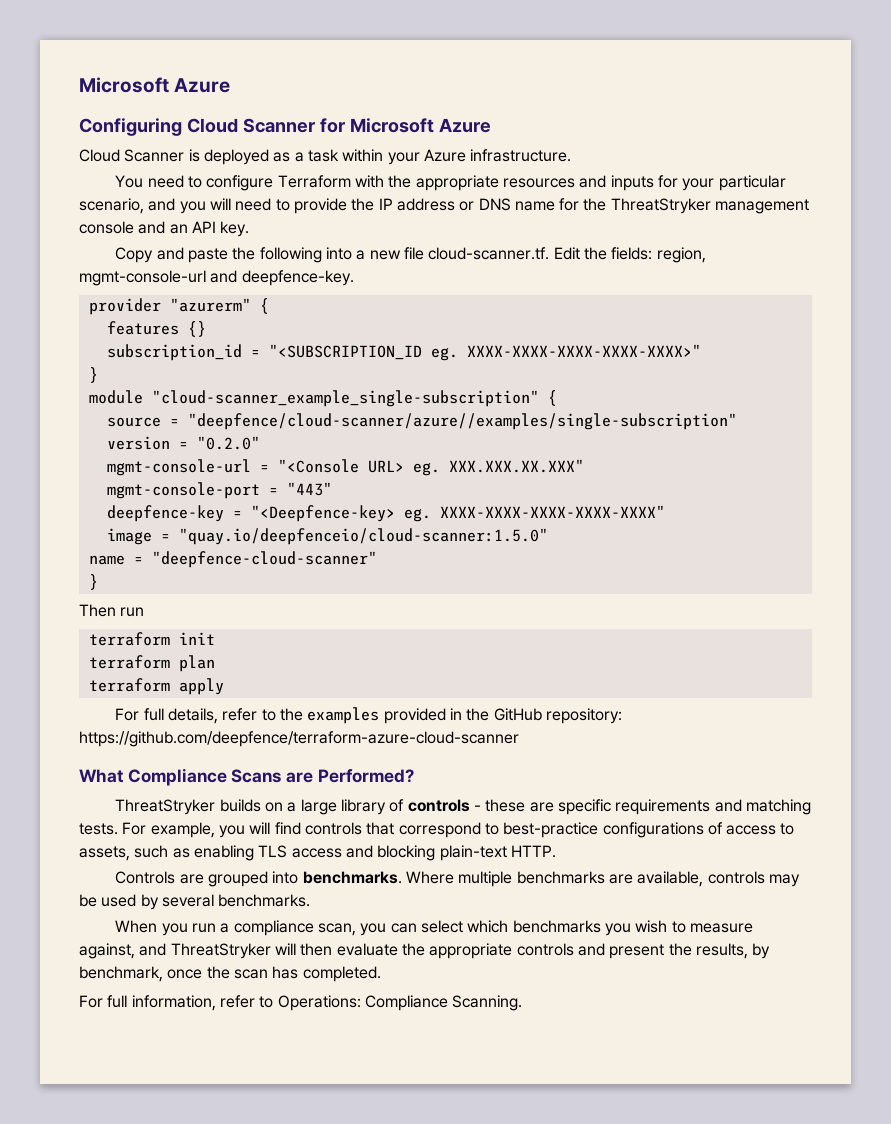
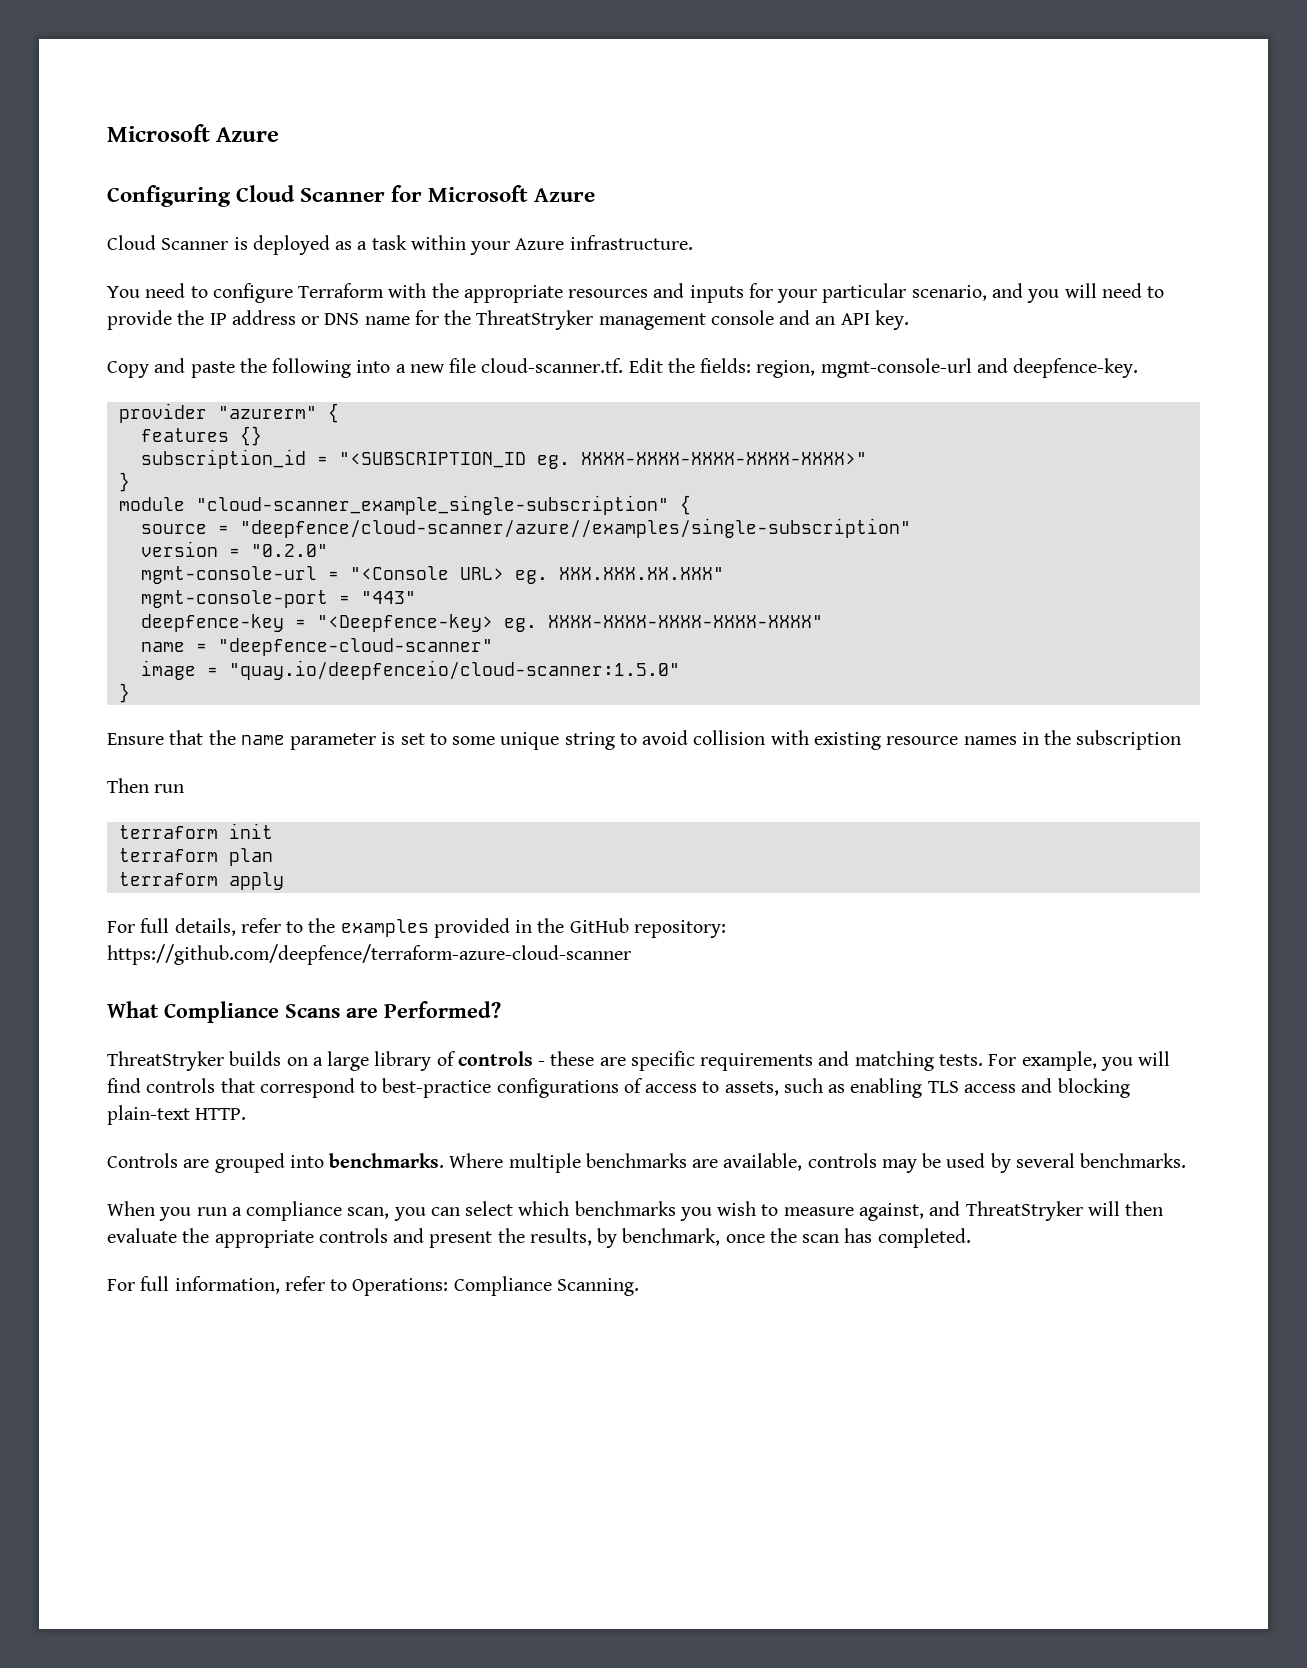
+ name = "deepfence-cloud-scanner"
  image = "quay.io/deepfenceio/cloud-scanner:1.5.0"
- name = "deepfence-cloud-scanner"
  }
+ Ensure that the name parameter is set to some unique string to avoid collision with existing resource names in the subscription

